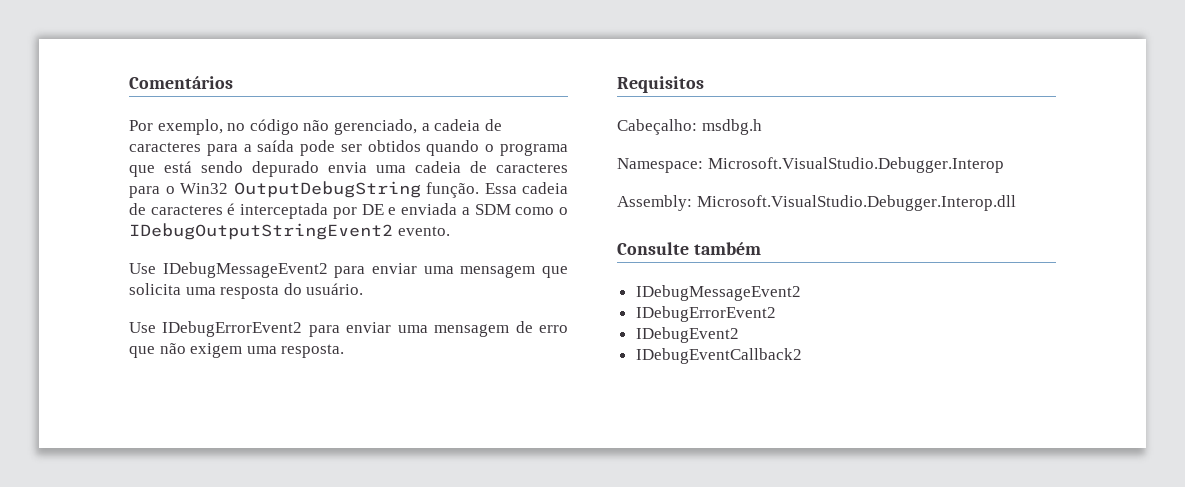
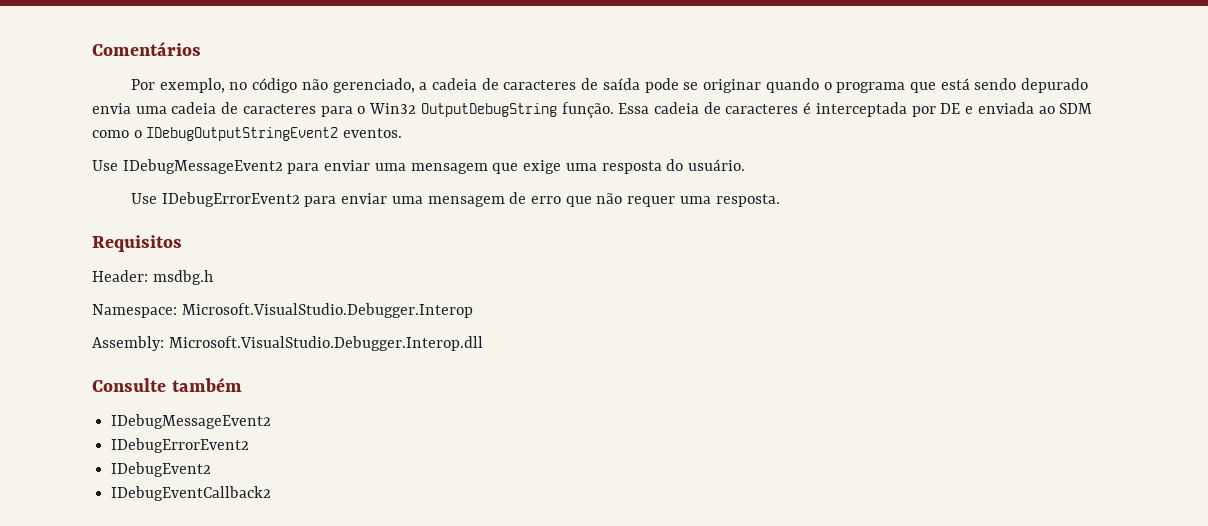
- Por exemplo, no código não gerenciado, a cadeia de caracteres para a saída pode ser obtidos quando o programa que está sendo depurado envia uma cadeia de caracteres para o Win32 OutputDebugString função.
+ Por exemplo, no código não gerenciado, a cadeia de caracteres de saída pode se originar quando o programa que está sendo depurado envia uma cadeia de caracteres para o Win32 OutputDebugString função.
- Essa cadeia de caracteres é interceptada por DE e enviada a SDM como o IDebugOutputStringEvent2 evento.
+ Essa cadeia de caracteres é interceptada por DE e enviada ao SDM como o IDebugOutputStringEvent2 eventos.
- Use IDebugMessageEvent2 para enviar uma mensagem que solicita uma resposta do usuário.
+ Use IDebugMessageEvent2 para enviar uma mensagem que exige uma resposta do usuário.
- Use IDebugErrorEvent2 para enviar uma mensagem de erro que não exigem uma resposta.
+ Use IDebugErrorEvent2 para enviar uma mensagem de erro que não requer uma resposta.
- Cabeçalho: msdbg.h
+ Header: msdbg.h

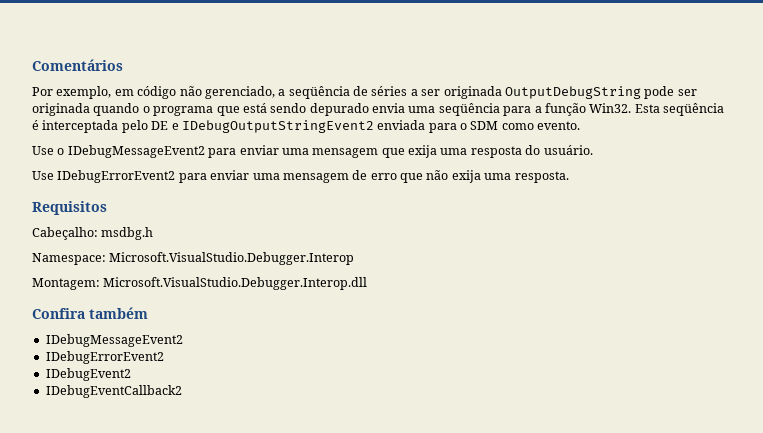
- Por exemplo, no código não gerenciado, a cadeia de caracteres de saída pode se originar quando o programa que está sendo depurado envia uma cadeia de caracteres para o Win32 OutputDebugString função. Essa cadeia de caracteres é interceptada por DE e enviada ao SDM como o IDebugOutputStringEvent2 eventos.
- Use IDebugMessageEvent2 para enviar uma mensagem que exige uma resposta do usuário.
+ Por exemplo, em código não gerenciado, a seqüência de séries a ser originada OutputDebugString pode ser originada quando o programa que está sendo depurado envia uma seqüência para a função Win32. Esta seqüência é interceptada pelo DE e IDebugOutputStringEvent2 enviada para o SDM como evento.
+ Use o IDebugMessageEvent2 para enviar uma mensagem que exija uma resposta do usuário.
- Use IDebugErrorEvent2 para enviar uma mensagem de erro que não requer uma resposta.
+ Use IDebugErrorEvent2 para enviar uma mensagem de erro que não exija uma resposta.
- Header: msdbg.h
+ Cabeçalho: msdbg.h
- Assembly: Microsoft.VisualStudio.Debugger.Interop.dll
+ Montagem: Microsoft.VisualStudio.Debugger.Interop.dll
- Consulte também
+ Confira também

